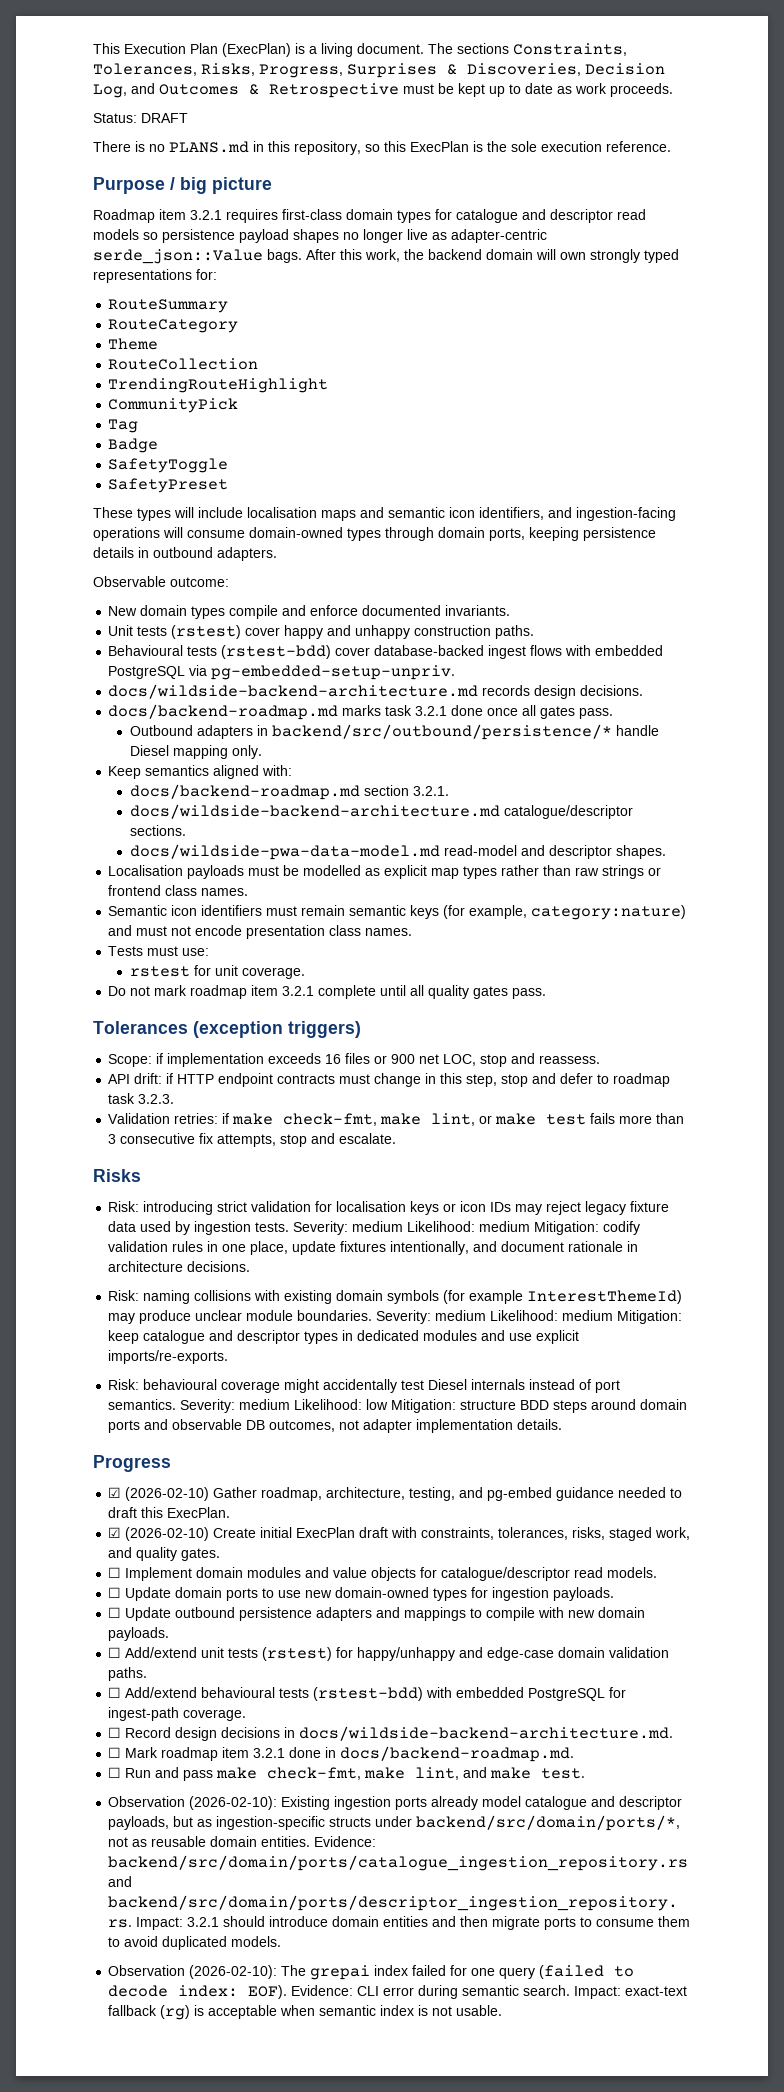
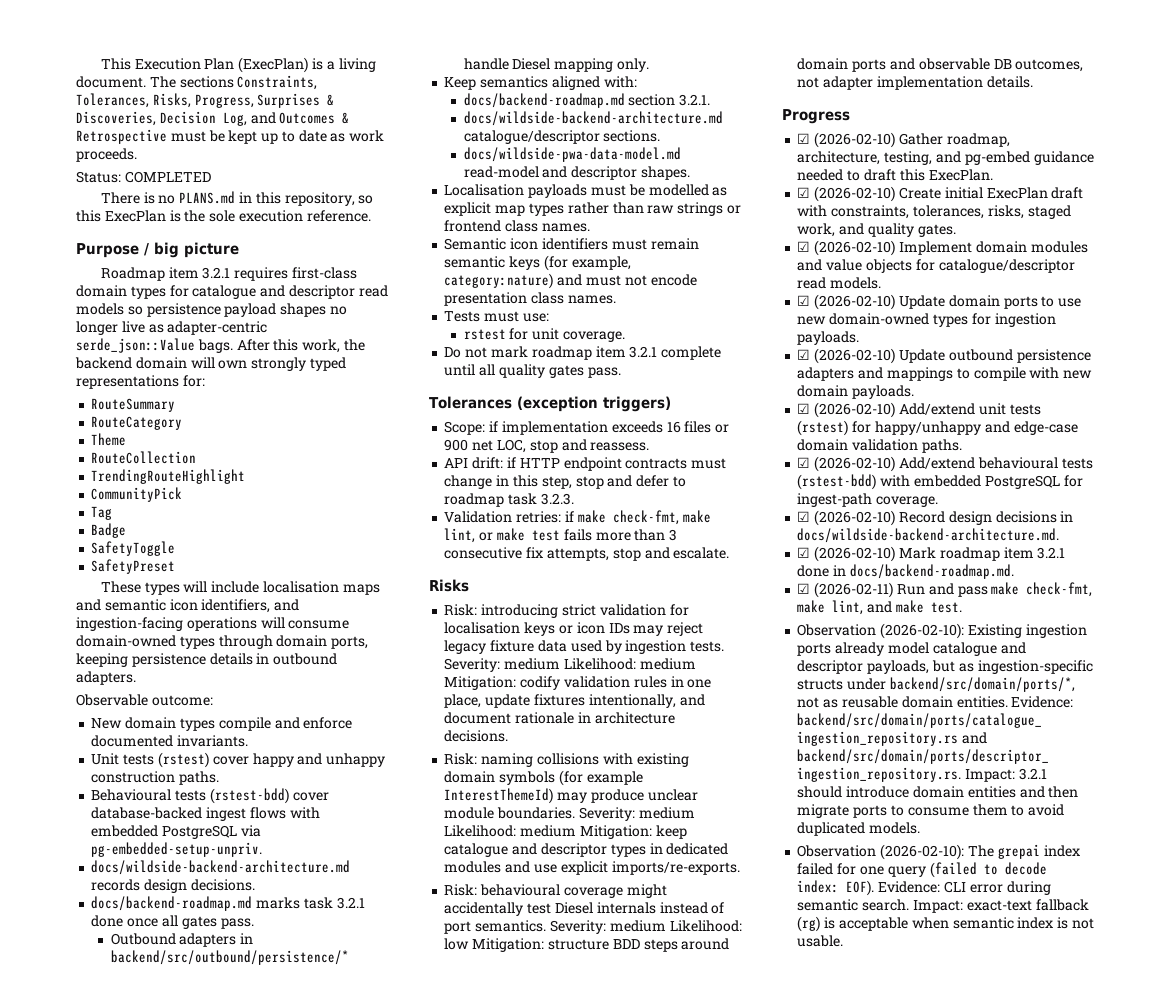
- Status: DRAFT
+ Status: COMPLETED
- ☐ Implement domain modules and value objects for catalogue/descriptor read models.
+ ☑ (2026-02-10) Implement domain modules and value objects for catalogue/descriptor read models.
- ☐ Update domain ports to use new domain-owned types for ingestion payloads.
+ ☑ (2026-02-10) Update domain ports to use new domain-owned types for ingestion payloads.
- ☐ Update outbound persistence adapters and mappings to compile with new domain payloads.
+ ☑ (2026-02-10) Update outbound persistence adapters and mappings to compile with new domain payloads.
- ☐ Add/extend unit tests (rstest) for happy/unhappy and edge-case domain validation paths.
+ ☑ (2026-02-10) Add/extend unit tests (rstest) for happy/unhappy and edge-case domain validation paths.
- ☐ Add/extend behavioural tests (rstest-bdd) with embedded PostgreSQL for ingest-path coverage.
+ ☑ (2026-02-10) Add/extend behavioural tests (rstest-bdd) with embedded PostgreSQL for ingest-path coverage.
- ☐ Record design decisions in docs/wildside-backend-architecture.md.
+ ☑ (2026-02-10) Record design decisions in docs/wildside-backend-architecture.md.
- ☐ Mark roadmap item 3.2.1 done in docs/backend-roadmap.md.
+ ☑ (2026-02-10) Mark roadmap item 3.2.1 done in docs/backend-roadmap.md.
- ☐ Run and pass make check-fmt, make lint, and make test.
+ ☑ (2026-02-11) Run and pass make check-fmt, make lint, and make test.

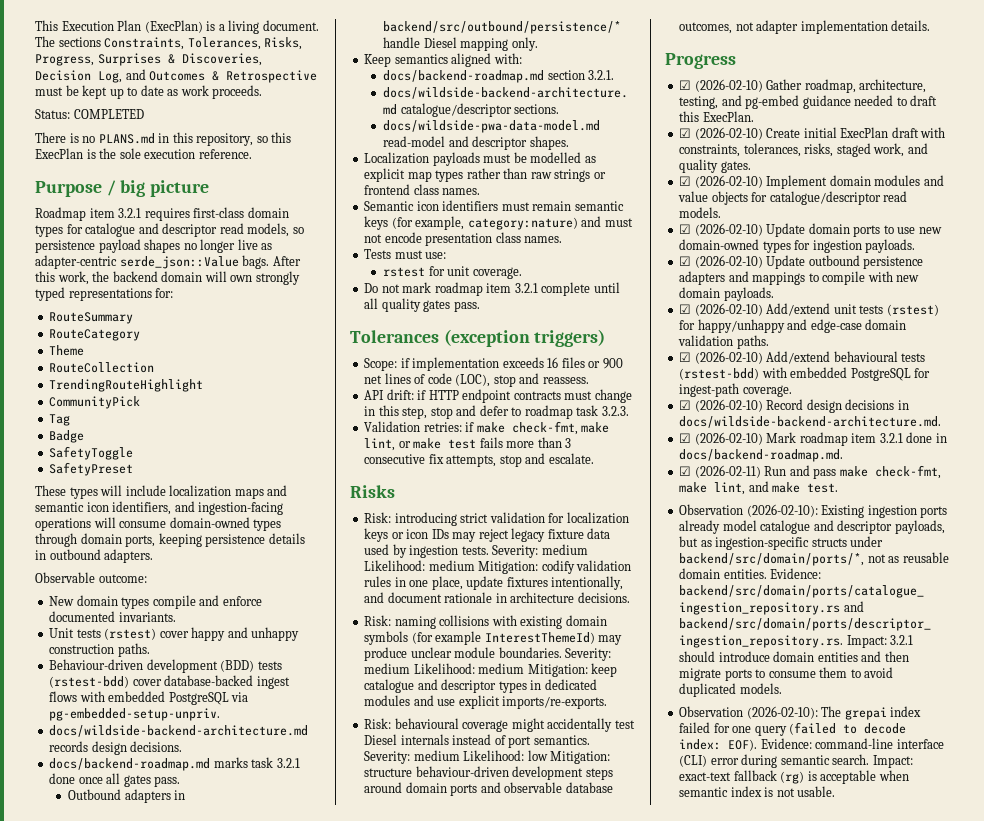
- Roadmap item 3.2.1 requires first-class domain types for catalogue and descriptor read models so persistence payload shapes no longer live as adapter-centric serde_json::Value bags.
+ Roadmap item 3.2.1 requires first-class domain types for catalogue and descriptor read models, so persistence payload shapes no longer live as adapter-centric serde_json::Value bags.
- These types will include localisation maps and semantic icon identifiers, and ingestion-facing operations will consume domain-owned types through domain ports, keeping persistence details in outbound adapters.
+ These types will include localization maps and semantic icon identifiers, and ingestion-facing operations will consume domain-owned types through domain ports, keeping persistence details in outbound adapters.
- Behavioural tests (rstest-bdd) cover database-backed ingest flows with embedded PostgreSQL via pg-embedded-setup-unpriv.
+ Behaviour-driven development (BDD) tests (rstest-bdd) cover database-backed ingest flows with embedded PostgreSQL via pg-embedded-setup-unpriv.
- Localisation payloads must be modelled as explicit map types rather than raw strings or frontend class names.
+ Localization payloads must be modelled as explicit map types rather than raw strings or frontend class names.
- Scope: if implementation exceeds 16 files or 900 net LOC, stop and reassess.
+ Scope: if implementation exceeds 16 files or 900 net lines of code (LOC), stop and reassess.
- Risk: introducing strict validation for localisation keys or icon IDs may reject legacy fixture data used by ingestion tests.
+ Risk: introducing strict validation for localization keys or icon IDs may reject legacy fixture data used by ingestion tests.
- Severity: medium Likelihood: low Mitigation: structure BDD steps around domain ports and observable DB outcomes, not adapter implementation details.
+ Severity: medium Likelihood: low Mitigation: structure behaviour-driven development steps around domain ports and observable database outcomes, not adapter implementation details.
- Evidence: CLI error during semantic search.
+ Evidence: command-line interface (CLI) error during semantic search.

